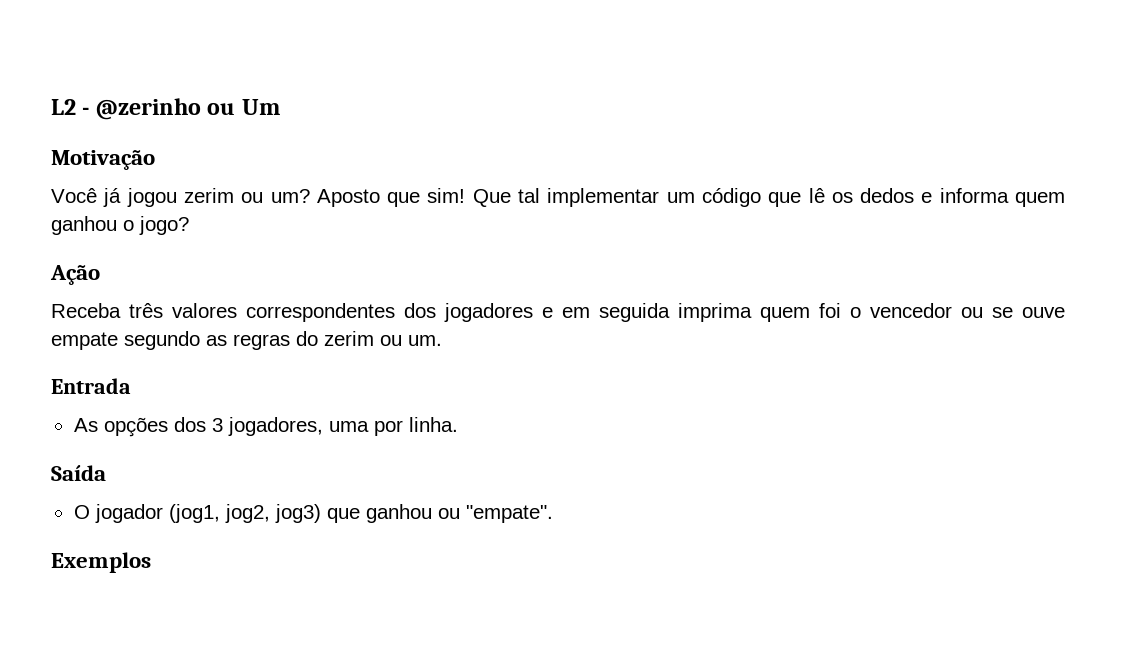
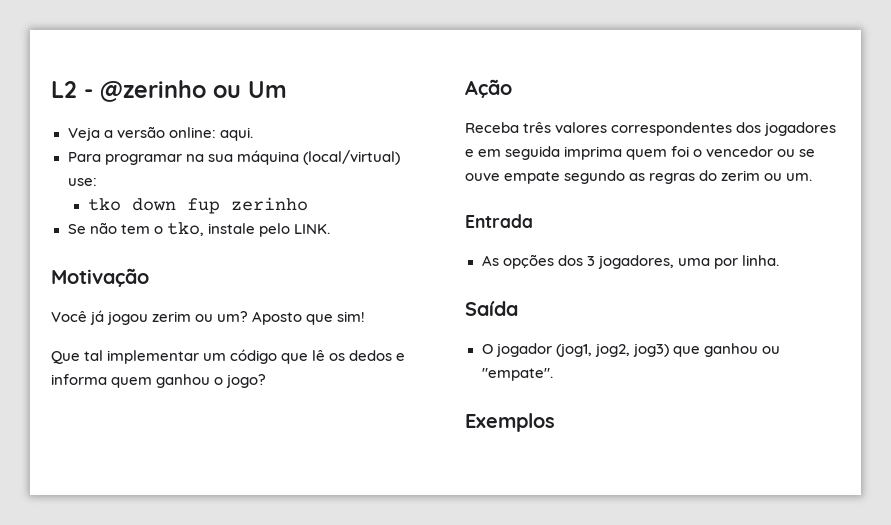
+ Veja a versão online: aqui.
+ Para programar na sua máquina (local/virtual) use:
+ tko down fup zerinho
+ Se não tem o tko, instale pelo LINK.
- Aposto que sim! Que tal implementar um código que lê os dedos e informa quem ganhou o jogo?
+ Aposto que sim!
+ Que tal implementar um código que lê os dedos e informa quem ganhou o jogo?

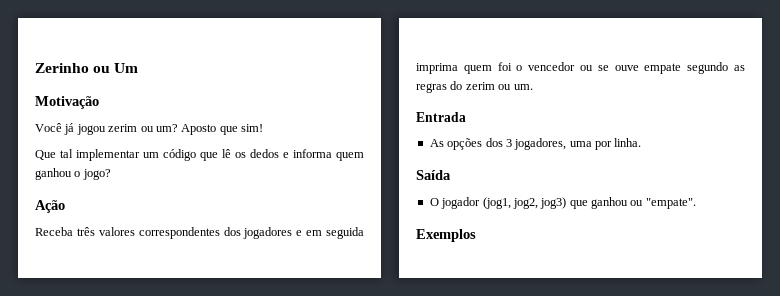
- L2 - @zerinho ou Um
+ Zerinho ou Um
- Veja a versão online: aqui.
- Para programar na sua máquina (local/virtual) use:
- tko down fup zerinho
- Se não tem o tko, instale pelo LINK.

